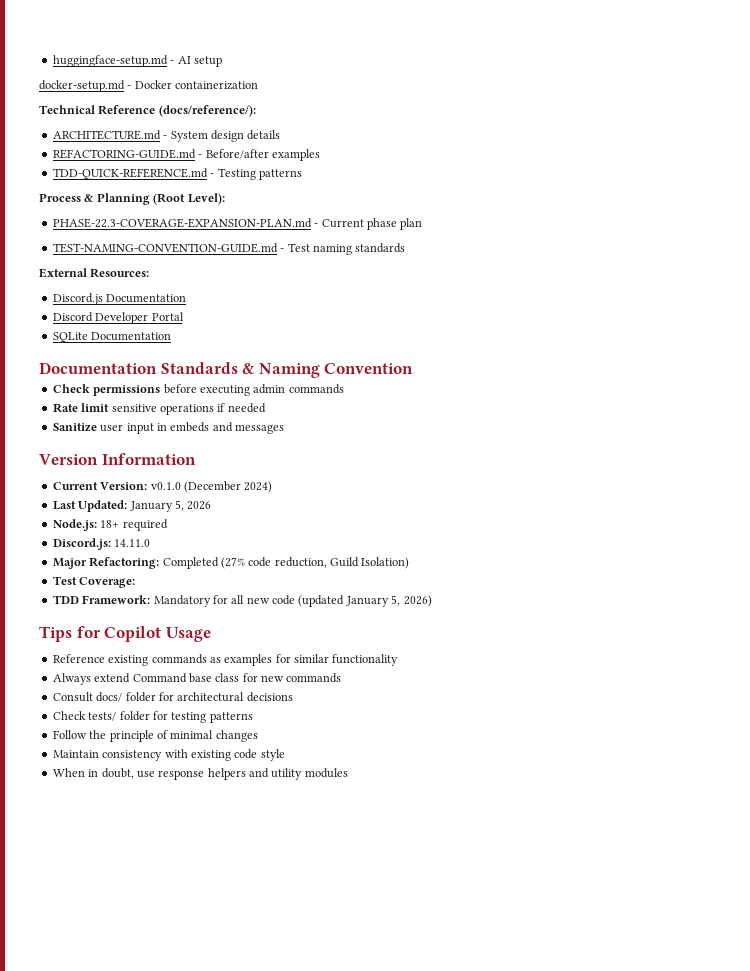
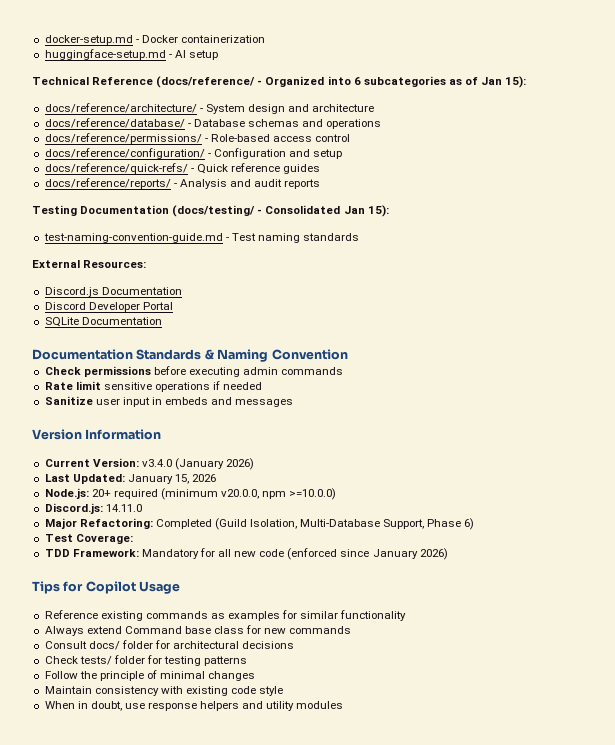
+ docker-setup.md - Docker containerization
- docker-setup.md - Docker containerization
- Technical Reference (docs/reference/):
- ARCHITECTURE.md - System design details
- REFACTORING-GUIDE.md - Before/after examples
- TDD-QUICK-REFERENCE.md - Testing patterns
- Process & Planning (Root Level):
- PHASE-22.3-COVERAGE-EXPANSION-PLAN.md - Current phase plan
- TEST-NAMING-CONVENTION-GUIDE.md - Test naming standards
+ Technical Reference (docs/reference/ - Organized into 6 subcategories as of Jan 15):
+ docs/reference/architecture/ - System design and architecture
+ docs/reference/database/ - Database schemas and operations
+ docs/reference/permissions/ - Role-based access control
+ docs/reference/configuration/ - Configuration and setup
+ docs/reference/quick-refs/ - Quick reference guides
+ docs/reference/reports/ - Analysis and audit reports
+ Testing Documentation (docs/testing/ - Consolidated Jan 15):
+ test-naming-convention-guide.md - Test naming standards
- Current Version: v0.1.0 (December 2024)
+ Current Version: v3.4.0 (January 2026)
- Last Updated: January 5, 2026
+ Last Updated: January 15, 2026
- Node.js: 18+ required
+ Node.js: 20+ required (minimum v20.0.0, npm >=10.0.0)
- Major Refactoring: Completed (27% code reduction, Guild Isolation)
+ Major Refactoring: Completed (Guild Isolation, Multi-Database Support, Phase 6)
- TDD Framework: Mandatory for all new code (updated January 5, 2026)
+ TDD Framework: Mandatory for all new code (enforced since January 2026)

